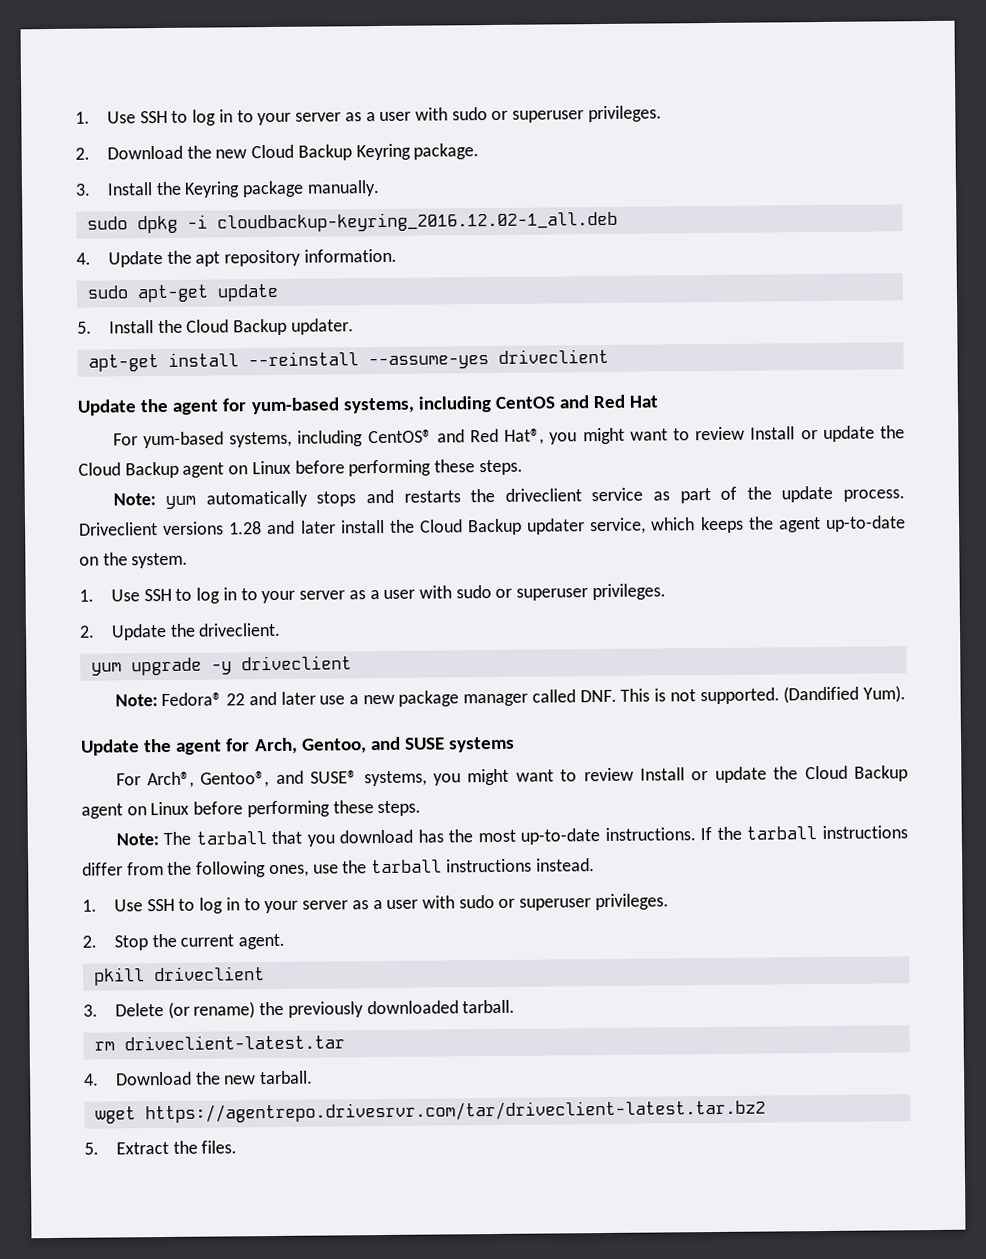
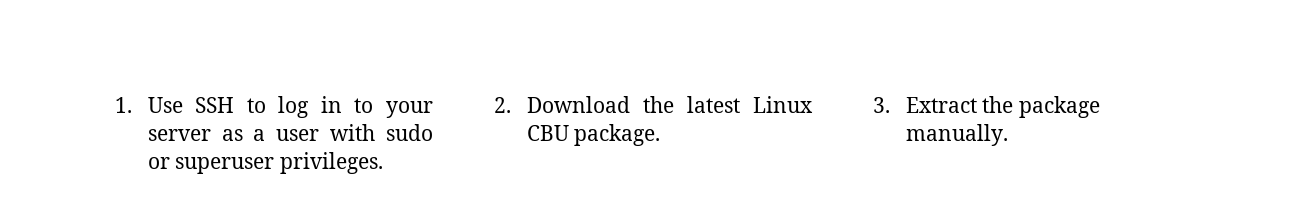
- 2. Download the new Cloud Backup Keyring package.
- 3. Install the Keyring package manually.
- sudo dpkg -i cloudbackup-keyring_2016.12.02-1_all.deb
- 4. Update the apt repository information.
- sudo apt-get update
- 5. Install the Cloud Backup updater.
- apt-get install --reinstall --assume-yes driveclient
- Update the agent for yum-based systems, including CentOS and Red Hat
- For yum-based systems, including CentOS® and Red Hat®, you might want to review Install or update the Cloud Backup agent on Linux before performing these steps.
- Note: yum automatically stops and restarts the driveclient service as part of the update process. Driveclient versions 1.28 and later install the Cloud Backup updater service, which keeps the agent up-to-date on the system.
- 1. Use SSH to log in to your server as a user with sudo or superuser privileges.
- 2. Update the driveclient.
- yum upgrade -y driveclient
- Note: Fedora® 22 and later use a new package manager called DNF. This is not supported. (Dandified Yum).
- Update the agent for Arch, Gentoo, and SUSE systems
- For Arch®, Gentoo®, and SUSE® systems, you might want to review Install or update the Cloud Backup agent on Linux before performing these steps.
- Note: The tarball that you download has the most up-to-date instructions. If the tarball instructions differ from the following ones, use the tarball instructions instead.
- 1. Use SSH to log in to your server as a user with sudo or superuser privileges.
- 2. Stop the current agent.
- pkill driveclient
- 3. Delete (or rename) the previously downloaded tarball.
- rm driveclient-latest.tar
- 4. Download the new tarball.
- wget https://agentrepo.drivesrvr.com/tar/driveclient-latest.tar.bz2
- 5. Extract the files.
+ 2. Download the latest Linux CBU package.
+ 3. Extract the package manually.

